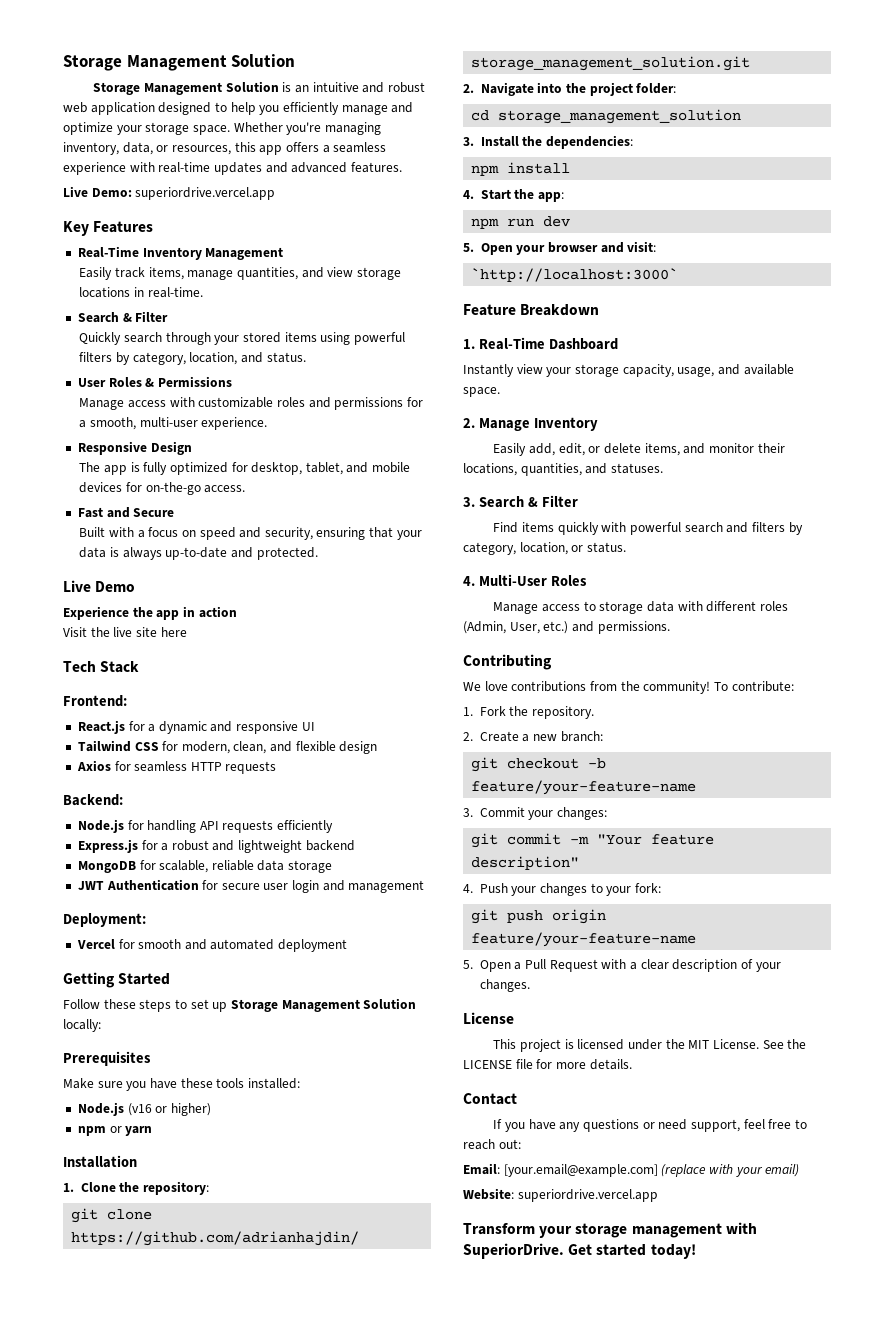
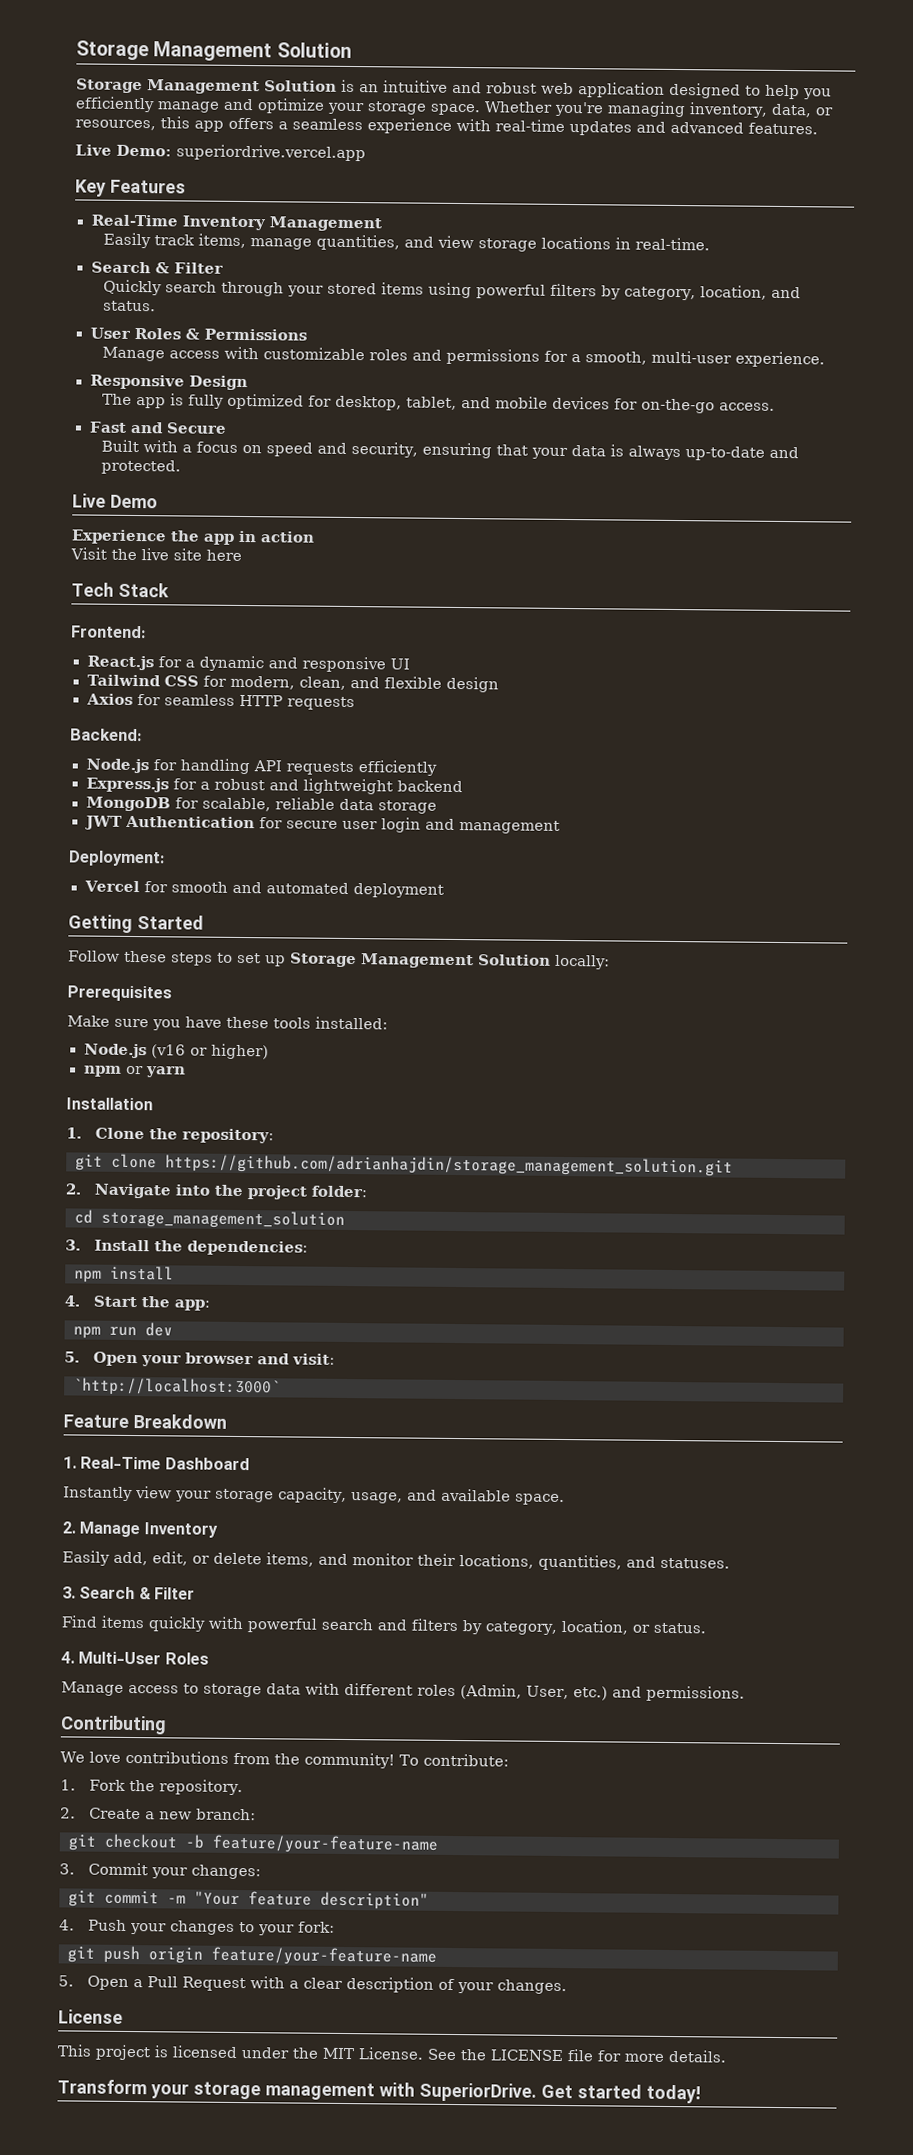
- Contact
- If you have any questions or need support, feel free to reach out:
- Email: [your.email@example.com] (replace with your email)
- Website: superiordrive.vercel.app

